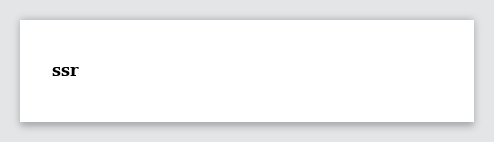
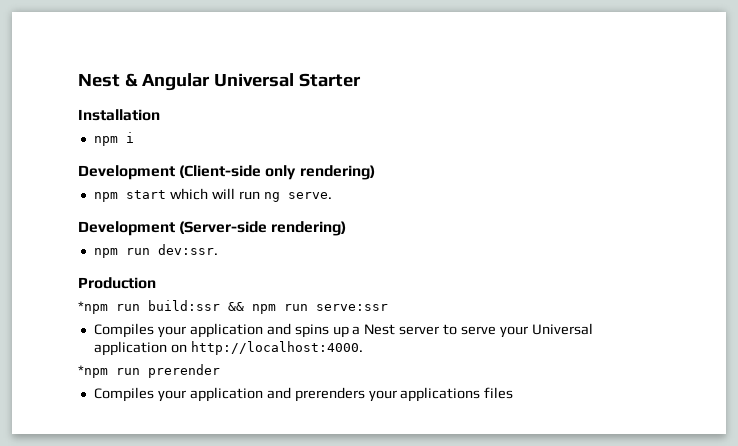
- ssr
+ Nest & Angular Universal Starter
+ Installation
+ npm i
+ Development (Client-side only rendering)
+ npm start which will run ng serve.
+ Development (Server-side rendering)
+ npm run dev:ssr.
+ Production
+ *npm run build:ssr && npm run serve:ssr
+ Compiles your application and spins up a Nest server to serve your Universal application on http://localhost:4000.
+ *npm run prerender
+ Compiles your application and prerenders your applications files

